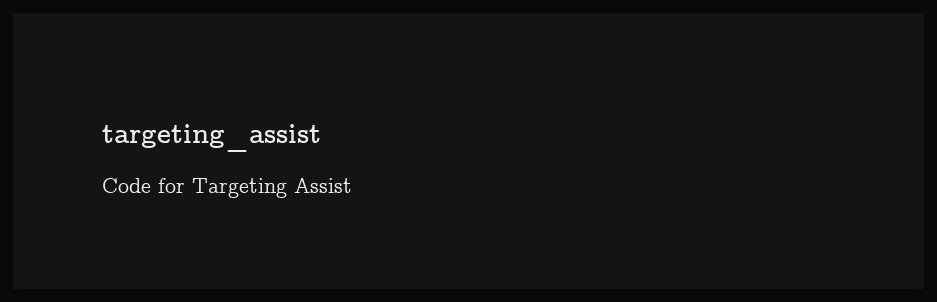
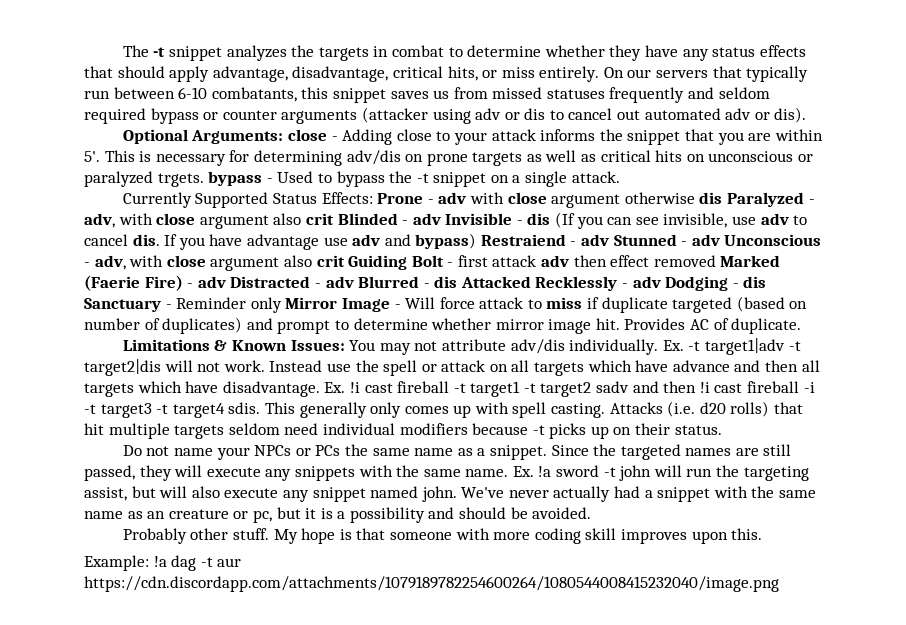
- targeting_assist
- Code for Targeting Assist
+ The -t snippet analyzes the targets in combat to determine whether they have any status effects that should apply advantage, disadvantage, critical hits, or miss entirely. On our servers that typically run between 6-10 combatants, this snippet saves us from missed statuses frequently and seldom required bypass or counter arguments (attacker using adv or dis to cancel out automated adv or dis).
+ Optional Arguments: close - Adding close to your attack informs the snippet that you are within 5'. This is necessary for determining adv/dis on prone targets as well as critical hits on unconscious or paralyzed trgets. bypass - Used to bypass the -t snippet on a single attack.
+ Currently Supported Status Effects: Prone - adv with close argument otherwise dis Paralyzed - adv, with close argument also crit Blinded - adv Invisible - dis (If you can see invisible, use adv to cancel dis. If you have advantage use adv and bypass) Restraiend - adv Stunned - adv Unconscious - adv, with close argument also crit Guiding Bolt - first attack adv then effect removed Marked (Faerie Fire) - adv Distracted - adv Blurred - dis Attacked Recklessly - adv Dodging - dis Sanctuary - Reminder only Mirror Image - Will force attack to miss if duplicate targeted (based on number of duplicates) and prompt to determine whether mirror image hit. Provides AC of duplicate.
+ Limitations & Known Issues: You may not attribute adv/dis individually. Ex. -t target1|adv -t target2|dis will not work. Instead use the spell or attack on all targets which have advance and then all targets which have disadvantage. Ex. !i cast fireball -t target1 -t target2 sadv and then !i cast fireball -i -t target3 -t target4 sdis. This generally only comes up with spell casting. Attacks (i.e. d20 rolls) that hit multiple targets seldom need individual modifiers because -t picks up on their status.
+ Do not name your NPCs or PCs the same name as a snippet. Since the targeted names are still passed, they will execute any snippets with the same name. Ex. !a sword -t john will run the targeting assist, but will also execute any snippet named john. We've never actually had a snippet with the same name as an creature or pc, but it is a possibility and should be avoided.
+ Probably other stuff. My hope is that someone with more coding skill improves upon this.
+ Example: !a dag -t aur https://cdn.discordapp.com/attachments/1079189782254600264/1080544008415232040/image.png

